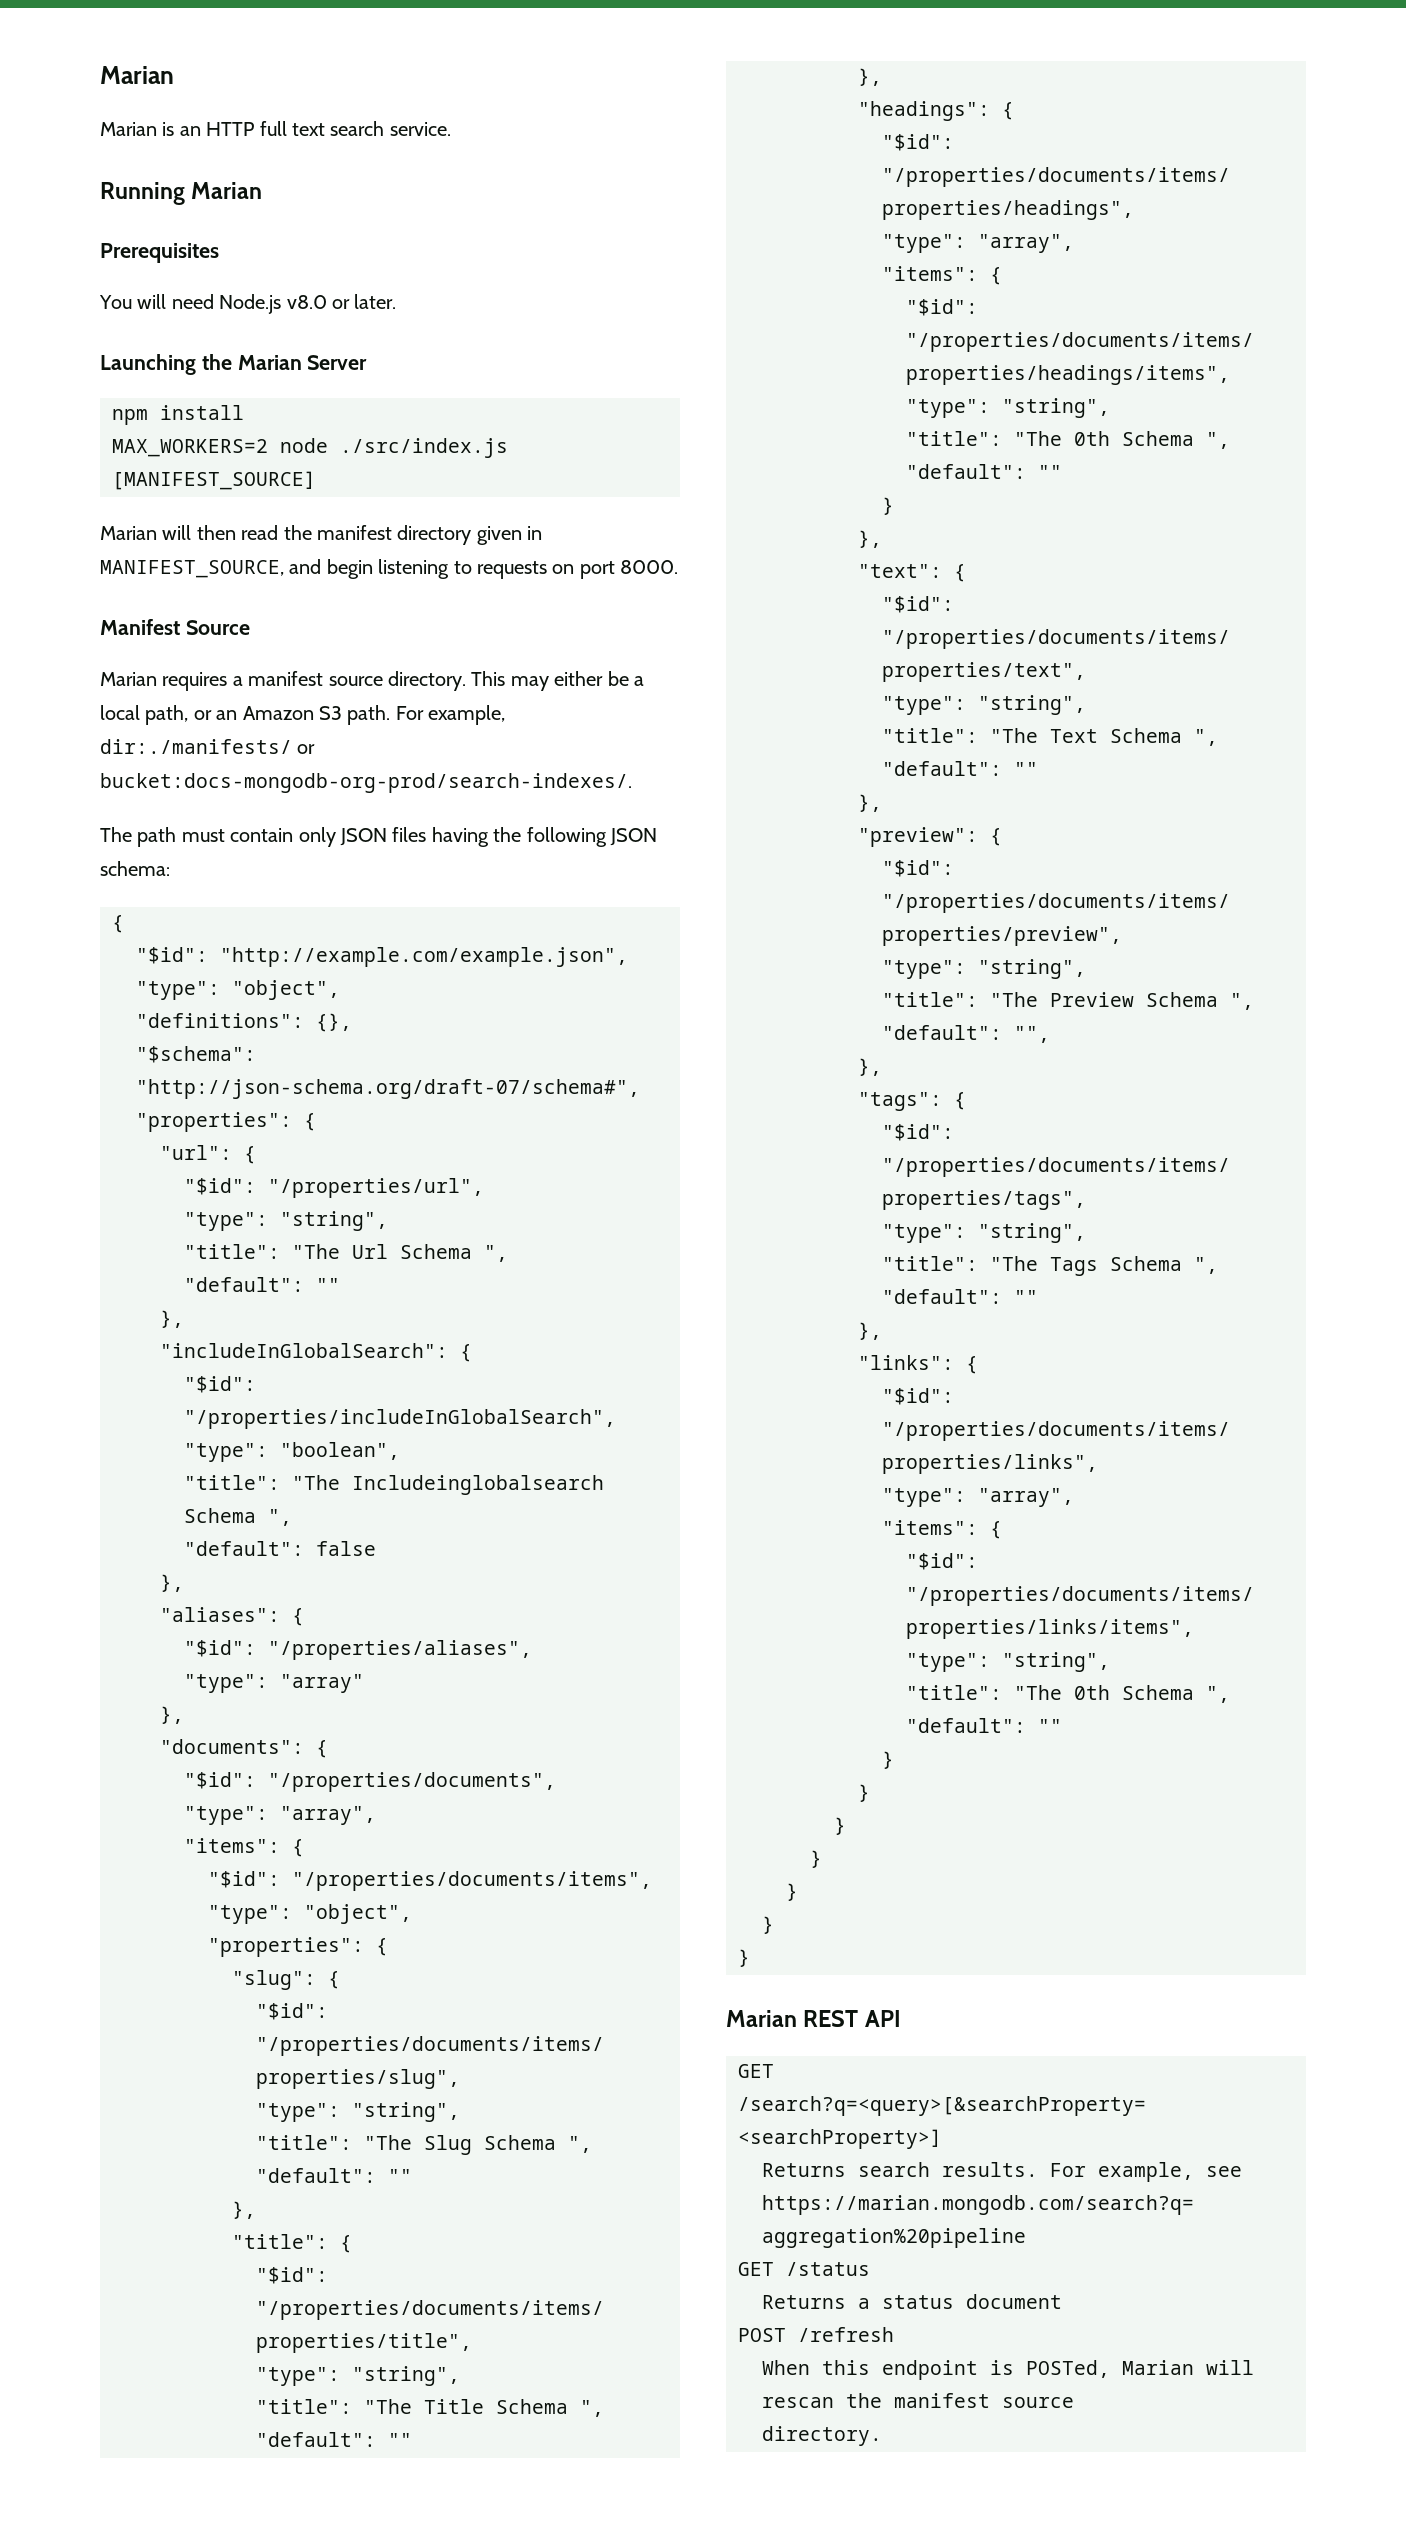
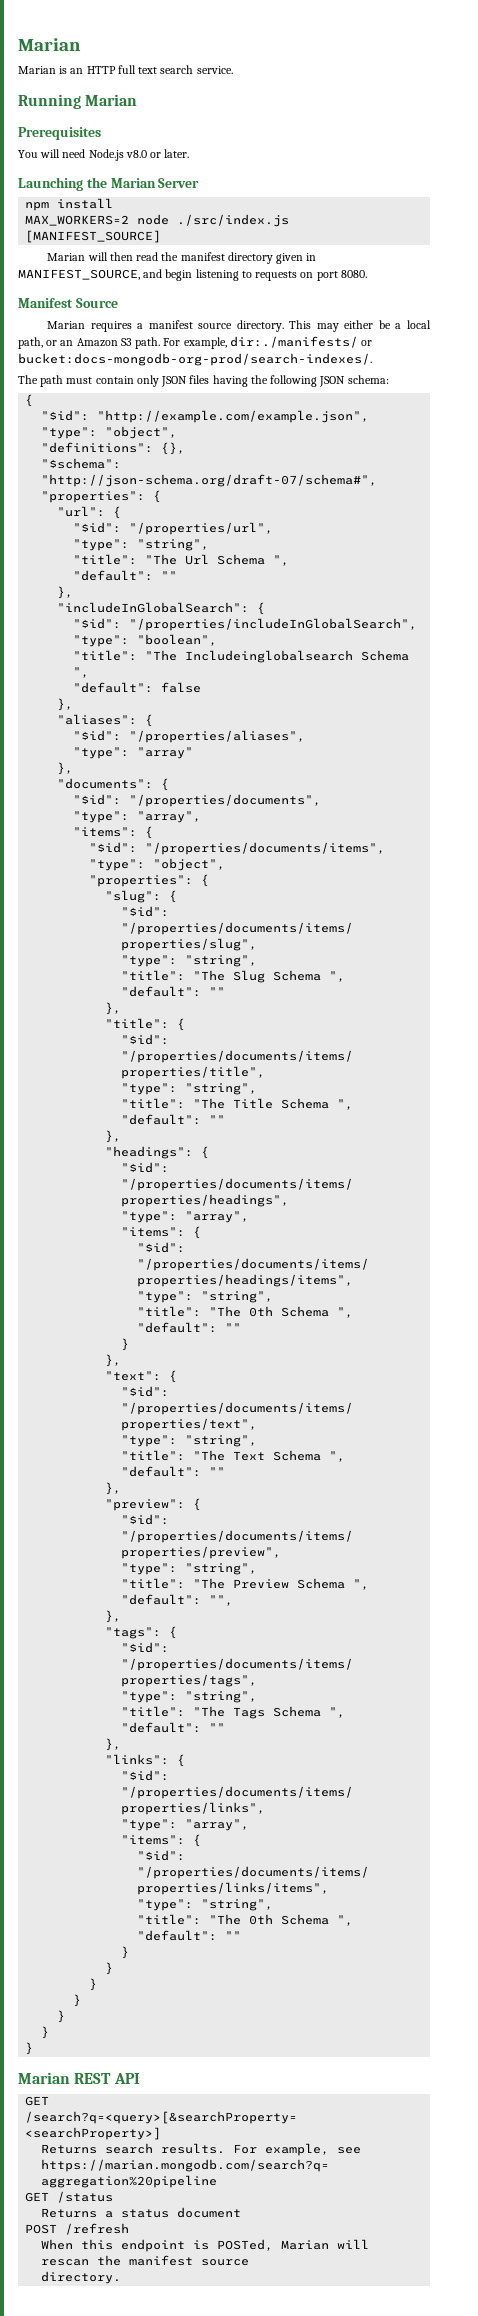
- Marian will then read the manifest directory given in MANIFEST_SOURCE, and begin listening to requests on port 8000.
+ Marian will then read the manifest directory given in MANIFEST_SOURCE, and begin listening to requests on port 8080.

